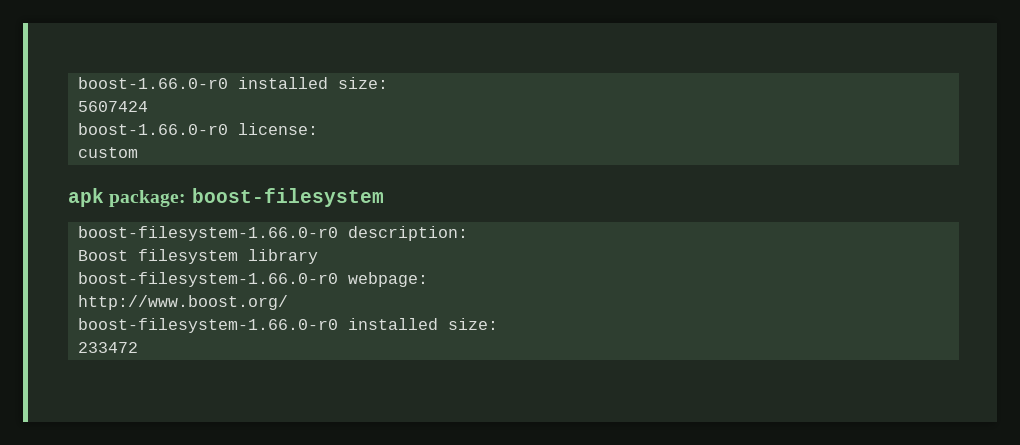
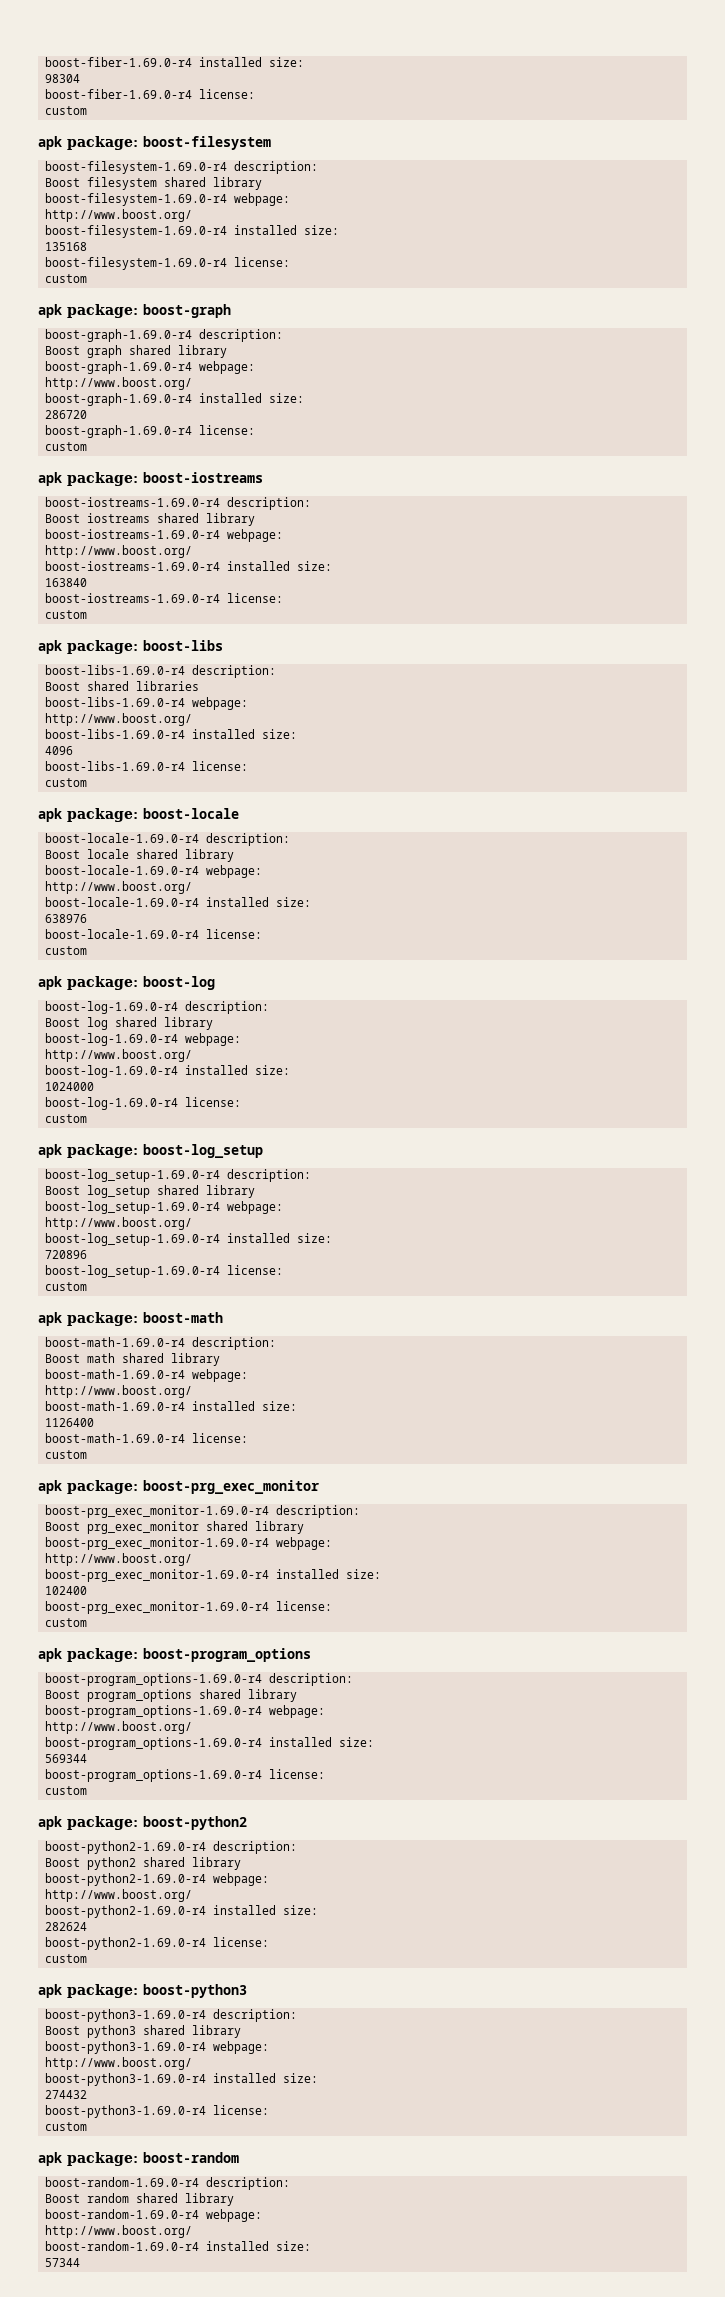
- boost-1.66.0-r0 installed size:
- 5607424
- boost-1.66.0-r0 license:
+ boost-fiber-1.69.0-r4 installed size:
+ 98304
+ boost-fiber-1.69.0-r4 license:
- boost-filesystem-1.66.0-r0 description:
+ boost-filesystem-1.69.0-r4 description:
- Boost filesystem library
- boost-filesystem-1.66.0-r0 webpage:
+ Boost filesystem shared library
+ boost-filesystem-1.69.0-r4 webpage:
  http://www.boost.org/
- boost-filesystem-1.66.0-r0 installed size:
- 233472
+ boost-filesystem-1.69.0-r4 installed size:
+ 135168
+ boost-filesystem-1.69.0-r4 license:
+ custom
+ apk package: boost-graph
+ boost-graph-1.69.0-r4 description:
+ Boost graph shared library
+ boost-graph-1.69.0-r4 webpage:
+ http://www.boost.org/
+ boost-graph-1.69.0-r4 installed size:
+ 286720
+ boost-graph-1.69.0-r4 license:
+ custom
+ apk package: boost-iostreams
+ boost-iostreams-1.69.0-r4 description:
+ Boost iostreams shared library
+ boost-iostreams-1.69.0-r4 webpage:
+ http://www.boost.org/
+ boost-iostreams-1.69.0-r4 installed size:
+ 163840
+ boost-iostreams-1.69.0-r4 license:
+ custom
+ apk package: boost-libs
+ boost-libs-1.69.0-r4 description:
+ Boost shared libraries
+ boost-libs-1.69.0-r4 webpage:
+ http://www.boost.org/
+ boost-libs-1.69.0-r4 installed size:
+ 4096
+ boost-libs-1.69.0-r4 license:
+ custom
+ apk package: boost-locale
+ boost-locale-1.69.0-r4 description:
+ Boost locale shared library
+ boost-locale-1.69.0-r4 webpage:
+ http://www.boost.org/
+ boost-locale-1.69.0-r4 installed size:
+ 638976
+ boost-locale-1.69.0-r4 license:
+ custom
+ apk package: boost-log
+ boost-log-1.69.0-r4 description:
+ Boost log shared library
+ boost-log-1.69.0-r4 webpage:
+ http://www.boost.org/
+ boost-log-1.69.0-r4 installed size:
+ 1024000
+ boost-log-1.69.0-r4 license:
+ custom
+ apk package: boost-log_setup
+ boost-log_setup-1.69.0-r4 description:
+ Boost log_setup shared library
+ boost-log_setup-1.69.0-r4 webpage:
+ http://www.boost.org/
+ boost-log_setup-1.69.0-r4 installed size:
+ 720896
+ boost-log_setup-1.69.0-r4 license:
+ custom
+ apk package: boost-math
+ boost-math-1.69.0-r4 description:
+ Boost math shared library
+ boost-math-1.69.0-r4 webpage:
+ http://www.boost.org/
+ boost-math-1.69.0-r4 installed size:
+ 1126400
+ boost-math-1.69.0-r4 license:
+ custom
+ apk package: boost-prg_exec_monitor
+ boost-prg_exec_monitor-1.69.0-r4 description:
+ Boost prg_exec_monitor shared library
+ boost-prg_exec_monitor-1.69.0-r4 webpage:
+ http://www.boost.org/
+ boost-prg_exec_monitor-1.69.0-r4 installed size:
+ 102400
+ boost-prg_exec_monitor-1.69.0-r4 license:
+ custom
+ apk package: boost-program_options
+ boost-program_options-1.69.0-r4 description:
+ Boost program_options shared library
+ boost-program_options-1.69.0-r4 webpage:
+ http://www.boost.org/
+ boost-program_options-1.69.0-r4 installed size:
+ 569344
+ boost-program_options-1.69.0-r4 license:
+ custom
+ apk package: boost-python2
+ boost-python2-1.69.0-r4 description:
+ Boost python2 shared library
+ boost-python2-1.69.0-r4 webpage:
+ http://www.boost.org/
+ boost-python2-1.69.0-r4 installed size:
+ 282624
+ boost-python2-1.69.0-r4 license:
+ custom
+ apk package: boost-python3
+ boost-python3-1.69.0-r4 description:
+ Boost python3 shared library
+ boost-python3-1.69.0-r4 webpage:
+ http://www.boost.org/
+ boost-python3-1.69.0-r4 installed size:
+ 274432
+ boost-python3-1.69.0-r4 license:
+ custom
+ apk package: boost-random
+ boost-random-1.69.0-r4 description:
+ Boost random shared library
+ boost-random-1.69.0-r4 webpage:
+ http://www.boost.org/
+ boost-random-1.69.0-r4 installed size:
+ 57344

